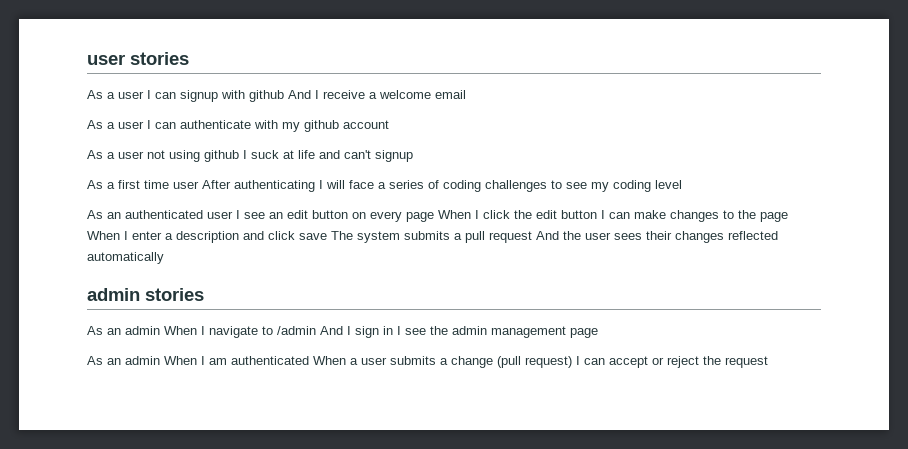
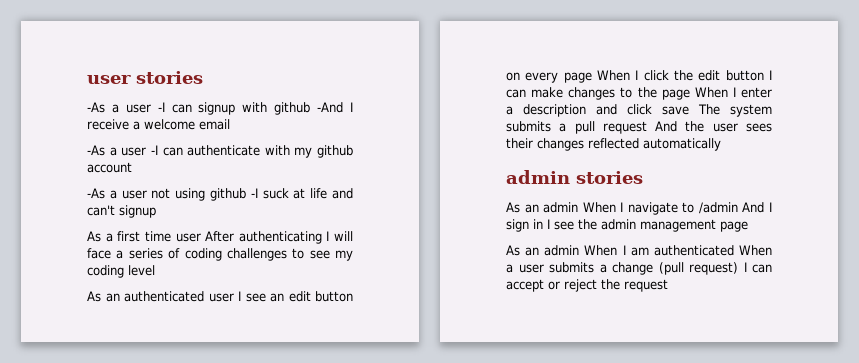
- As a user I can signup with github And I receive a welcome email
+ -As a user -I can signup with github -And I receive a welcome email
- As a user I can authenticate with my github account
+ -As a user -I can authenticate with my github account
- As a user not using github I suck at life and can't signup
+ -As a user not using github -I suck at life and can't signup

